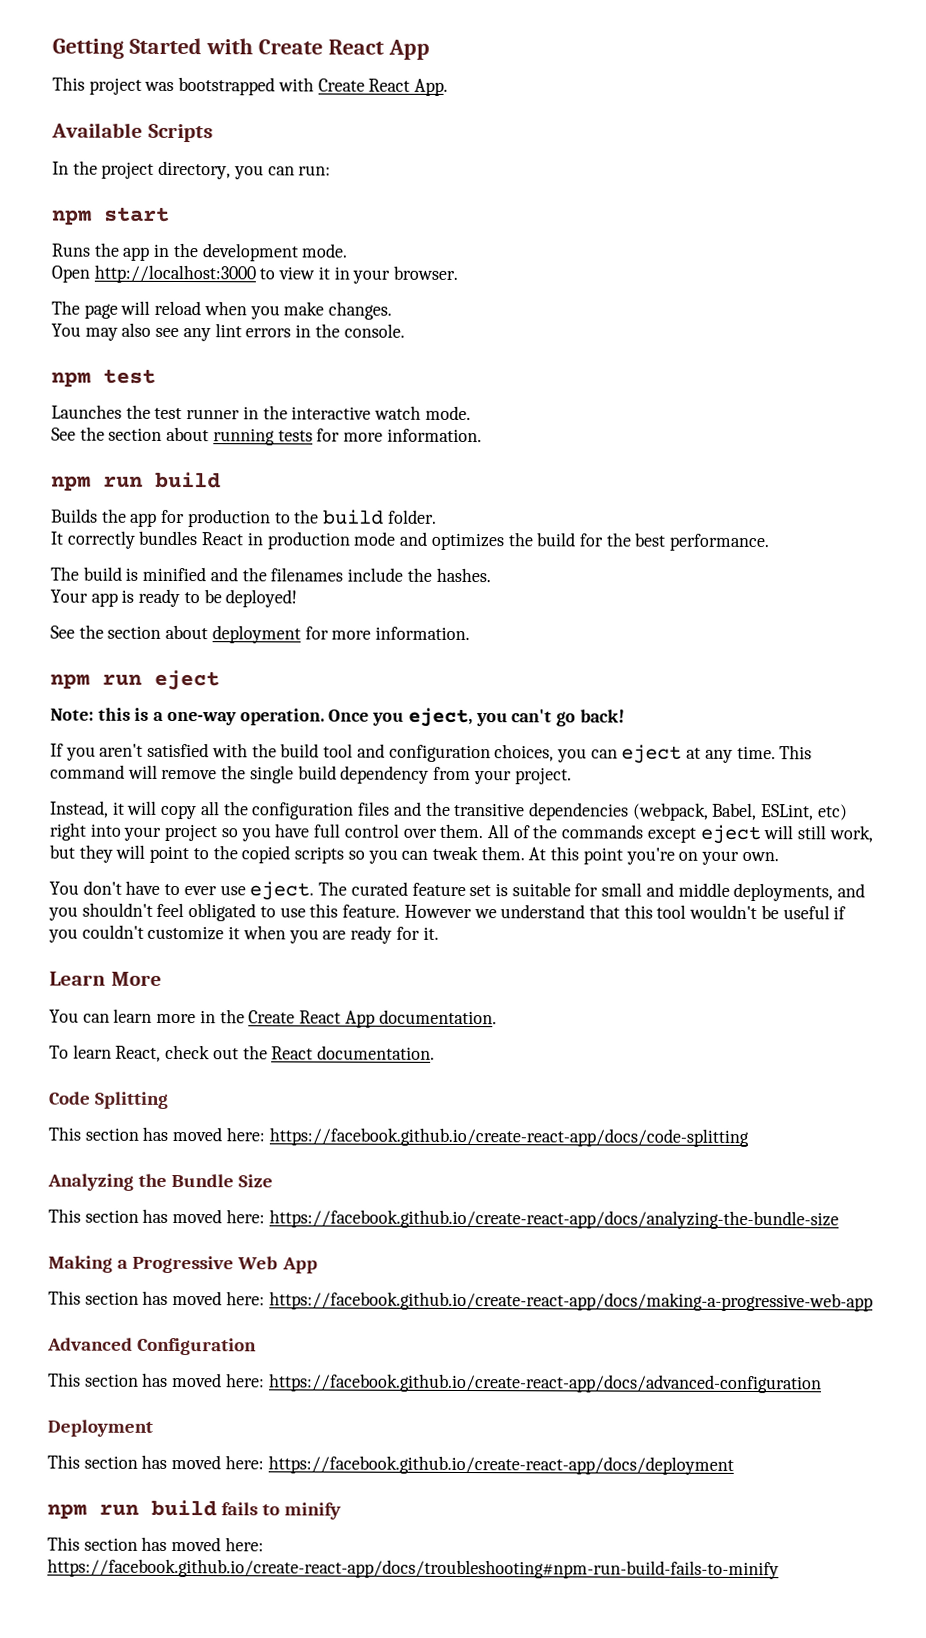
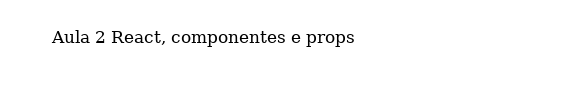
- Getting Started with Create React App
- This project was bootstrapped with Create React App.
- Available Scripts
- In the project directory, you can run:
- npm start
- Runs the app in the development mode.
- Open http://localhost:3000 to view it in your browser.
- The page will reload when you make changes.
- You may also see any lint errors in the console.
- npm test
- Launches the test runner in the interactive watch mode.
- See the section about running tests for more information.
- npm run build
- Builds the app for production to the build folder.
- It correctly bundles React in production mode and optimizes the build for the best performance.
- The build is minified and the filenames include the hashes.
- Your app is ready to be deployed!
- See the section about deployment for more information.
- npm run eject
- Note: this is a one-way operation. Once you eject, you can't go back!
- If you aren't satisfied with the build tool and configuration choices, you can eject at any time. This command will remove the single build dependency from your project.
- Instead, it will copy all the configuration files and the transitive dependencies (webpack, Babel, ESLint, etc) right into your project so you have full control over them. All of the commands except eject will still work, but they will point to the copied scripts so you can tweak them. At this point you're on your own.
- You don't have to ever use eject. The curated feature set is suitable for small and middle deployments, and you shouldn't feel obligated to use this feature. However we understand that this tool wouldn't be useful if you couldn't customize it when you are ready for it.
- Learn More
- You can learn more in the Create React App documentation.
- To learn React, check out the React documentation.
- Code Splitting
- This section has moved here: https://facebook.github.io/create-react-app/docs/code-splitting
- Analyzing the Bundle Size
- This section has moved here: https://facebook.github.io/create-react-app/docs/analyzing-the-bundle-size
- Making a Progressive Web App
- This section has moved here: https://facebook.github.io/create-react-app/docs/making-a-progressive-web-app
- Advanced Configuration
- This section has moved here: https://facebook.github.io/create-react-app/docs/advanced-configuration
- Deployment
- This section has moved here: https://facebook.github.io/create-react-app/docs/deployment
- npm run build fails to minify
- This section has moved here: https://facebook.github.io/create-react-app/docs/troubleshooting#npm-run-build-fails-to-minify
+ Aula 2 React, componentes e props

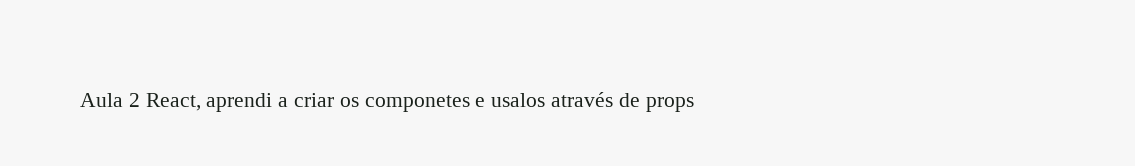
- Aula 2 React, componentes e props
+ Aula 2 React, aprendi a criar os componetes e usalos através de props

